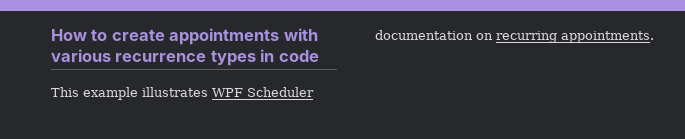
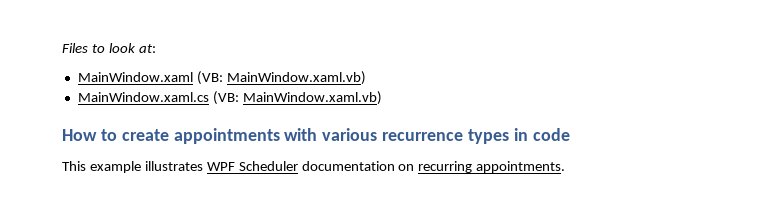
+ Files to look at:
+ MainWindow.xaml (VB: MainWindow.xaml.vb)
+ MainWindow.xaml.cs (VB: MainWindow.xaml.vb)

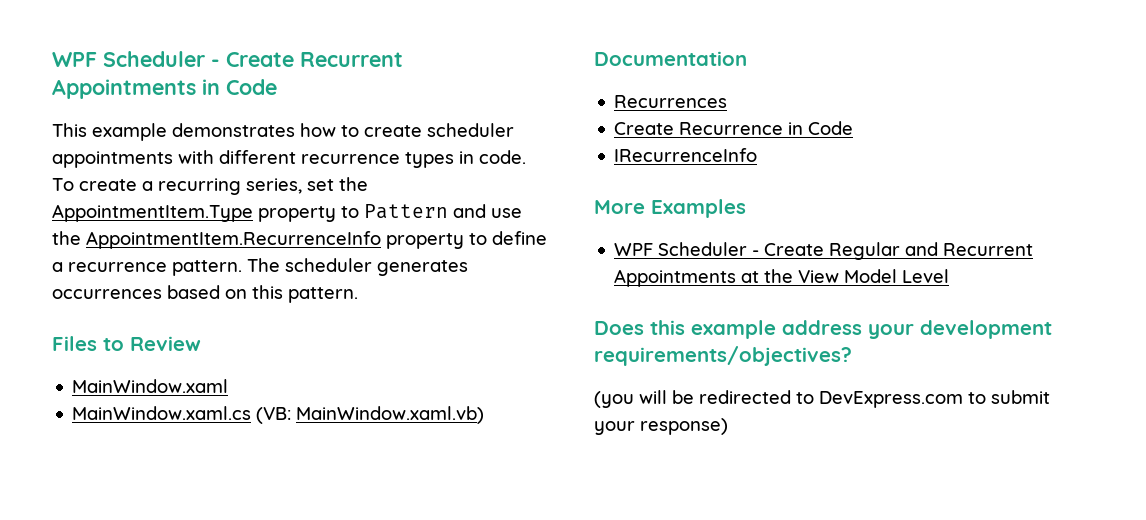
- Files to look at:
+ WPF Scheduler - Create Recurrent Appointments in Code
+ This example demonstrates how to create scheduler appointments with different recurrence types in code. To create a recurring series, set the AppointmentItem.Type property to Pattern and use the AppointmentItem.RecurrenceInfo property to define a recurrence pattern. The scheduler generates occurrences based on this pattern.
+ Files to Review
- MainWindow.xaml (VB: MainWindow.xaml.vb)
+ MainWindow.xaml
- How to create appointments with various recurrence types in code
- This example illustrates WPF Scheduler documentation on recurring appointments.
+ Documentation
+ Recurrences
+ Create Recurrence in Code
+ IRecurrenceInfo
+ More Examples
+ WPF Scheduler - Create Regular and Recurrent Appointments at the View Model Level
+ Does this example address your development requirements/objectives?
+ (you will be redirected to DevExpress.com to submit your response)

